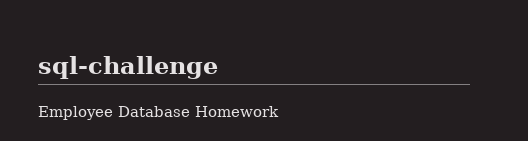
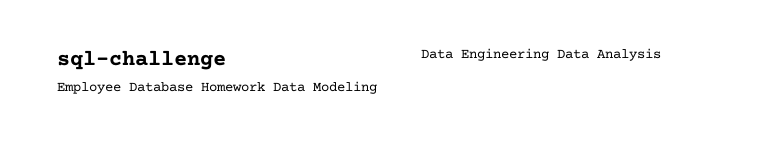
- Employee Database Homework
+ Employee Database Homework Data Modeling Data Engineering Data Analysis

